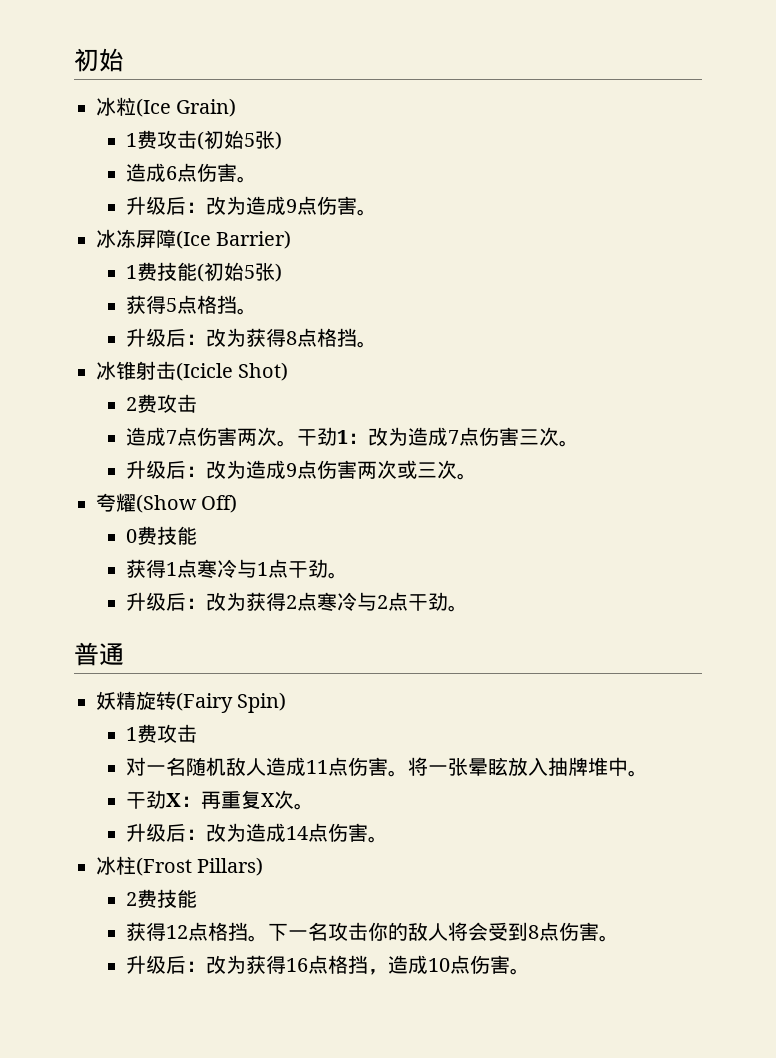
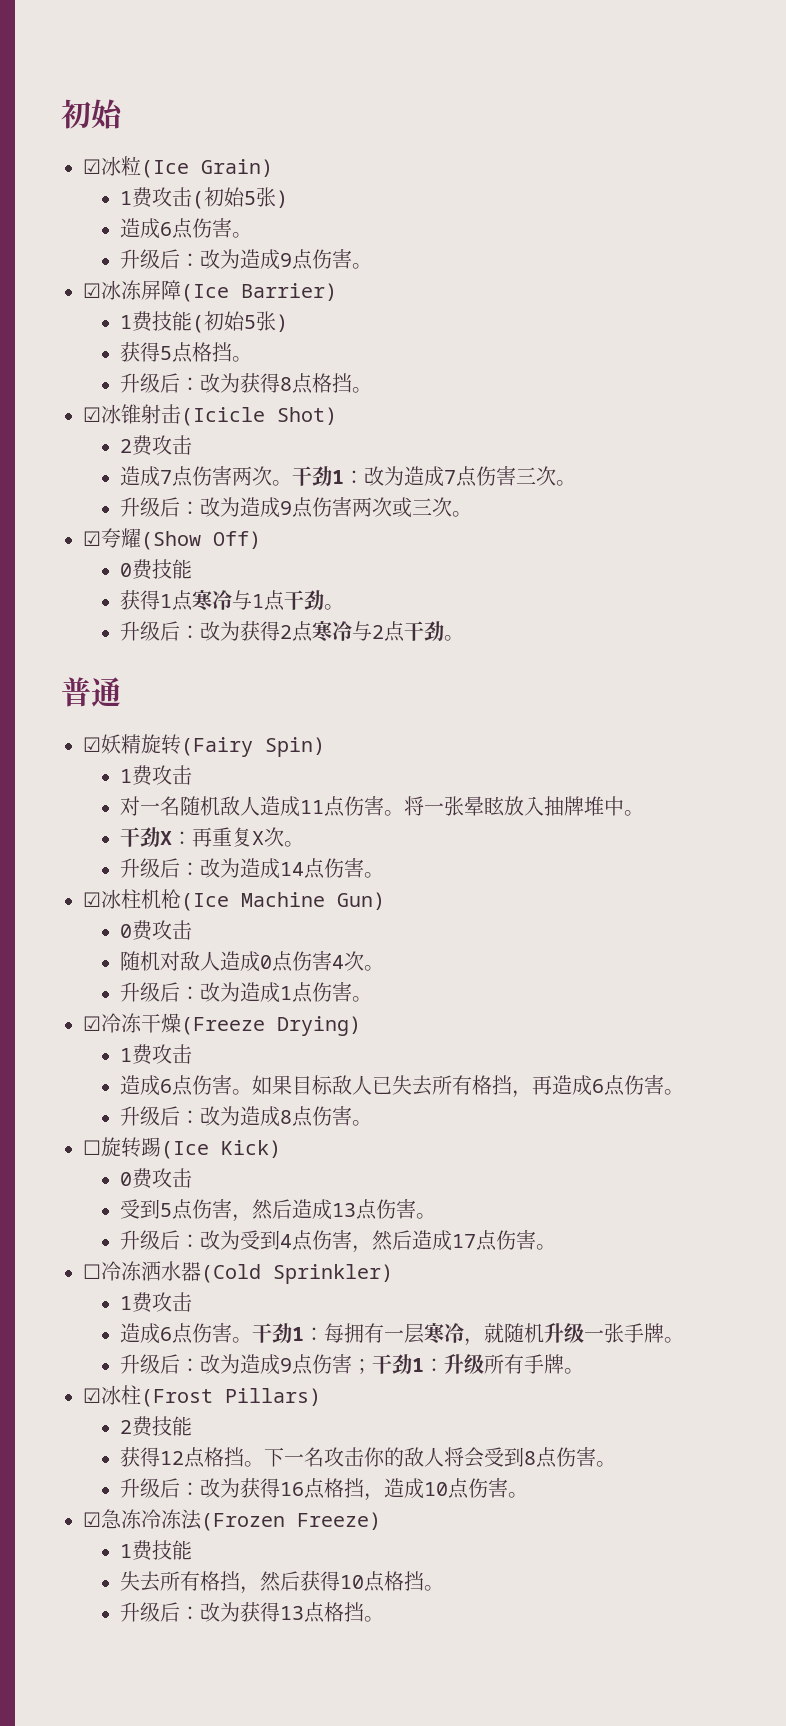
- 冰粒(Ice Grain)
+ ☑冰粒(Ice Grain)
- 冰冻屏障(Ice Barrier)
+ ☑冰冻屏障(Ice Barrier)
- 冰锥射击(Icicle Shot)
+ ☑冰锥射击(Icicle Shot)
- 夸耀(Show Off)
+ ☑夸耀(Show Off)
- 妖精旋转(Fairy Spin)
+ ☑妖精旋转(Fairy Spin)
- 冰柱(Frost Pillars)
+ ☑冰柱机枪(Ice Machine Gun)
+ 0费攻击
+ 随机对敌人造成0点伤害4次。
+ 升级后：改为造成1点伤害。
+ ☑冷冻干燥(Freeze Drying)
+ 1费攻击
+ 造成6点伤害。如果目标敌人已失去所有格挡，再造成6点伤害。
+ 升级后：改为造成8点伤害。
+ ☐旋转踢(Ice Kick)
+ 0费攻击
+ 受到5点伤害，然后造成13点伤害。
+ 升级后：改为受到4点伤害，然后造成17点伤害。
+ ☐冷冻洒水器(Cold Sprinkler)
+ 1费攻击
+ 造成6点伤害。干劲1：每拥有一层寒冷，就随机升级一张手牌。
+ 升级后：改为造成9点伤害；干劲1：升级所有手牌。
+ ☑冰柱(Frost Pillars)
+ ☑急冻冷冻法(Frozen Freeze)
+ 1费技能
+ 失去所有格挡，然后获得10点格挡。
+ 升级后：改为获得13点格挡。

